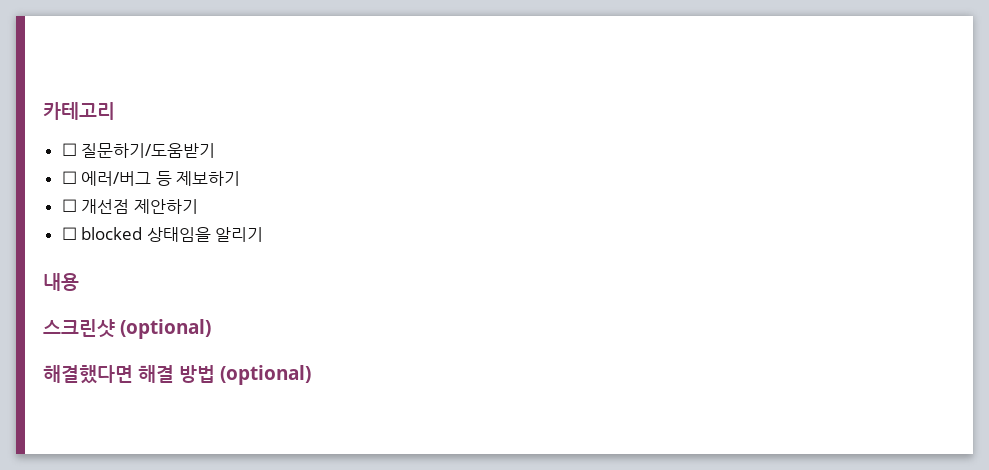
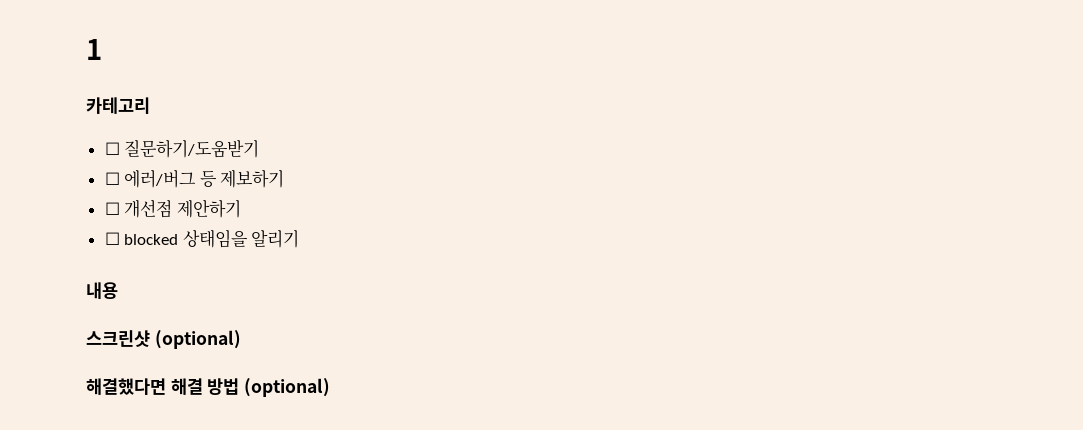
+ 1

